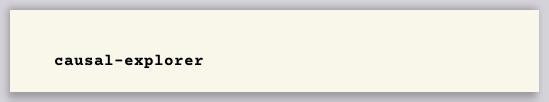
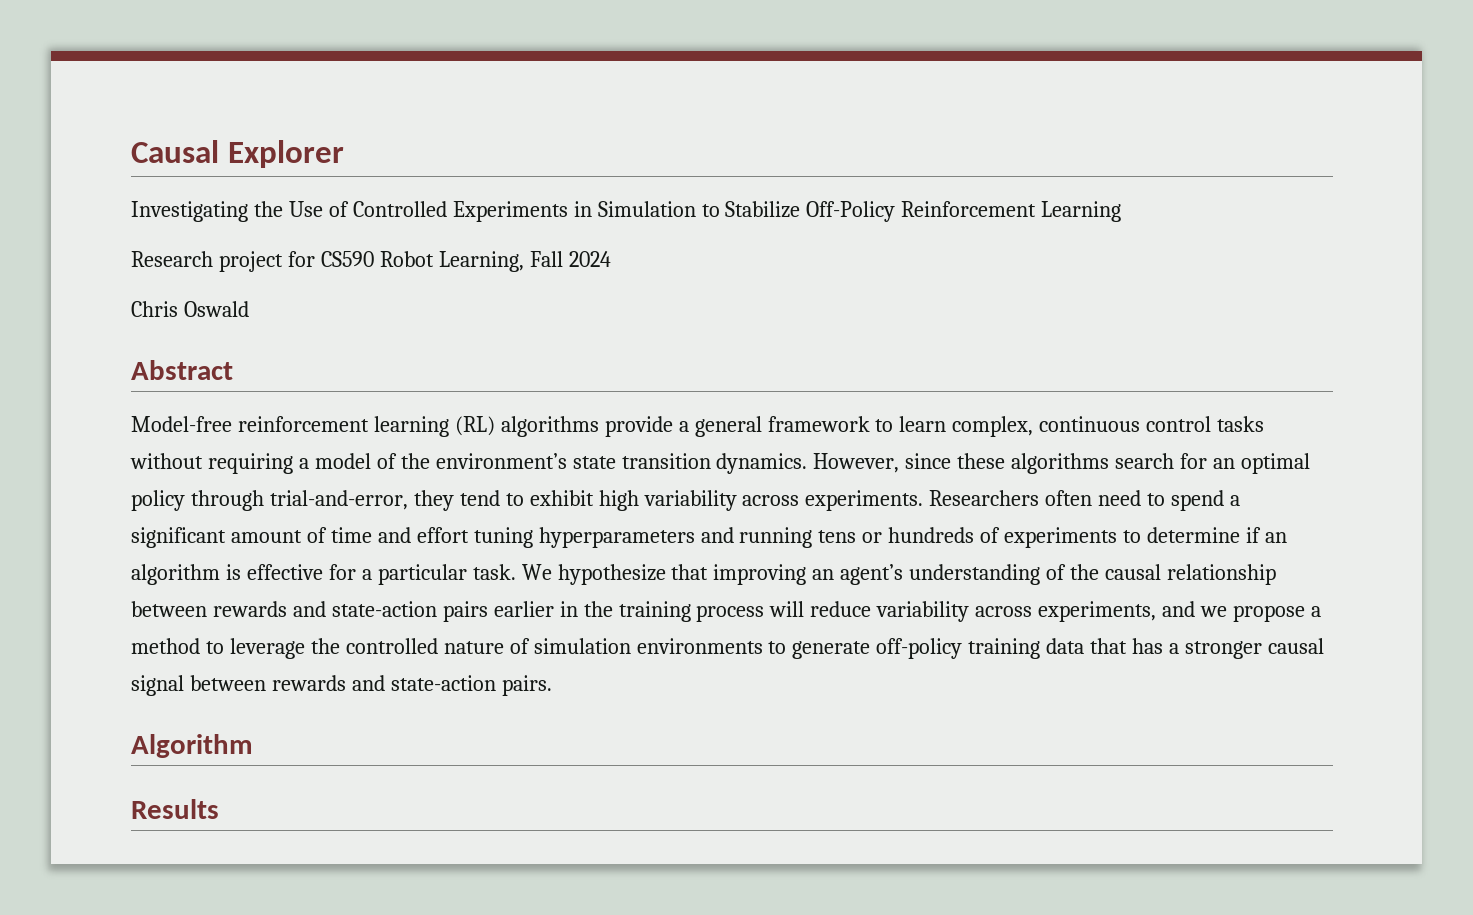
- causal-explorer
+ Causal Explorer
+ Investigating the Use of Controlled Experiments in Simulation to Stabilize Off-Policy Reinforcement Learning
+ Research project for CS590 Robot Learning, Fall 2024
+ Chris Oswald
+ Abstract
+ Model-free reinforcement learning (RL) algorithms provide a general framework to learn complex, continuous control tasks without requiring a model of the environment’s state transition dynamics. However, since these algorithms search for an optimal policy through trial-and-error, they tend to exhibit high variability across experiments. Researchers often need to spend a significant amount of time and effort tuning hyperparameters and running tens or hundreds of experiments to determine if an algorithm is effective for a particular task. We hypothesize that improving an agent’s understanding of the causal relationship between rewards and state-action pairs earlier in the training process will reduce variability across experiments, and we propose a method to leverage the controlled nature of simulation environments to generate off-policy training data that has a stronger causal signal between rewards and state-action pairs.
+ Algorithm
+ Results

